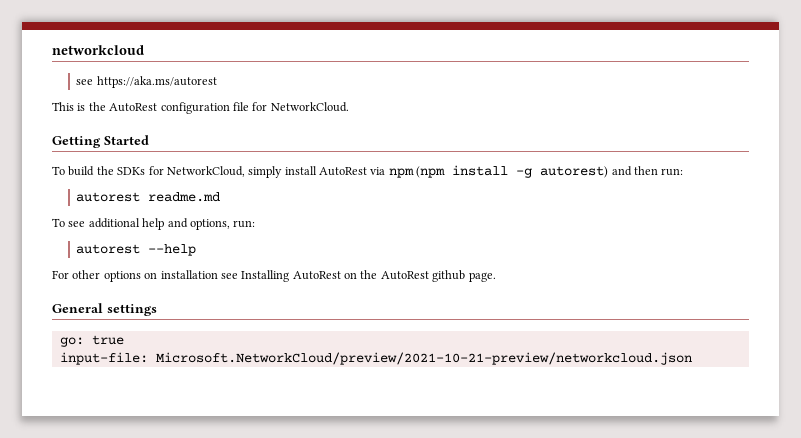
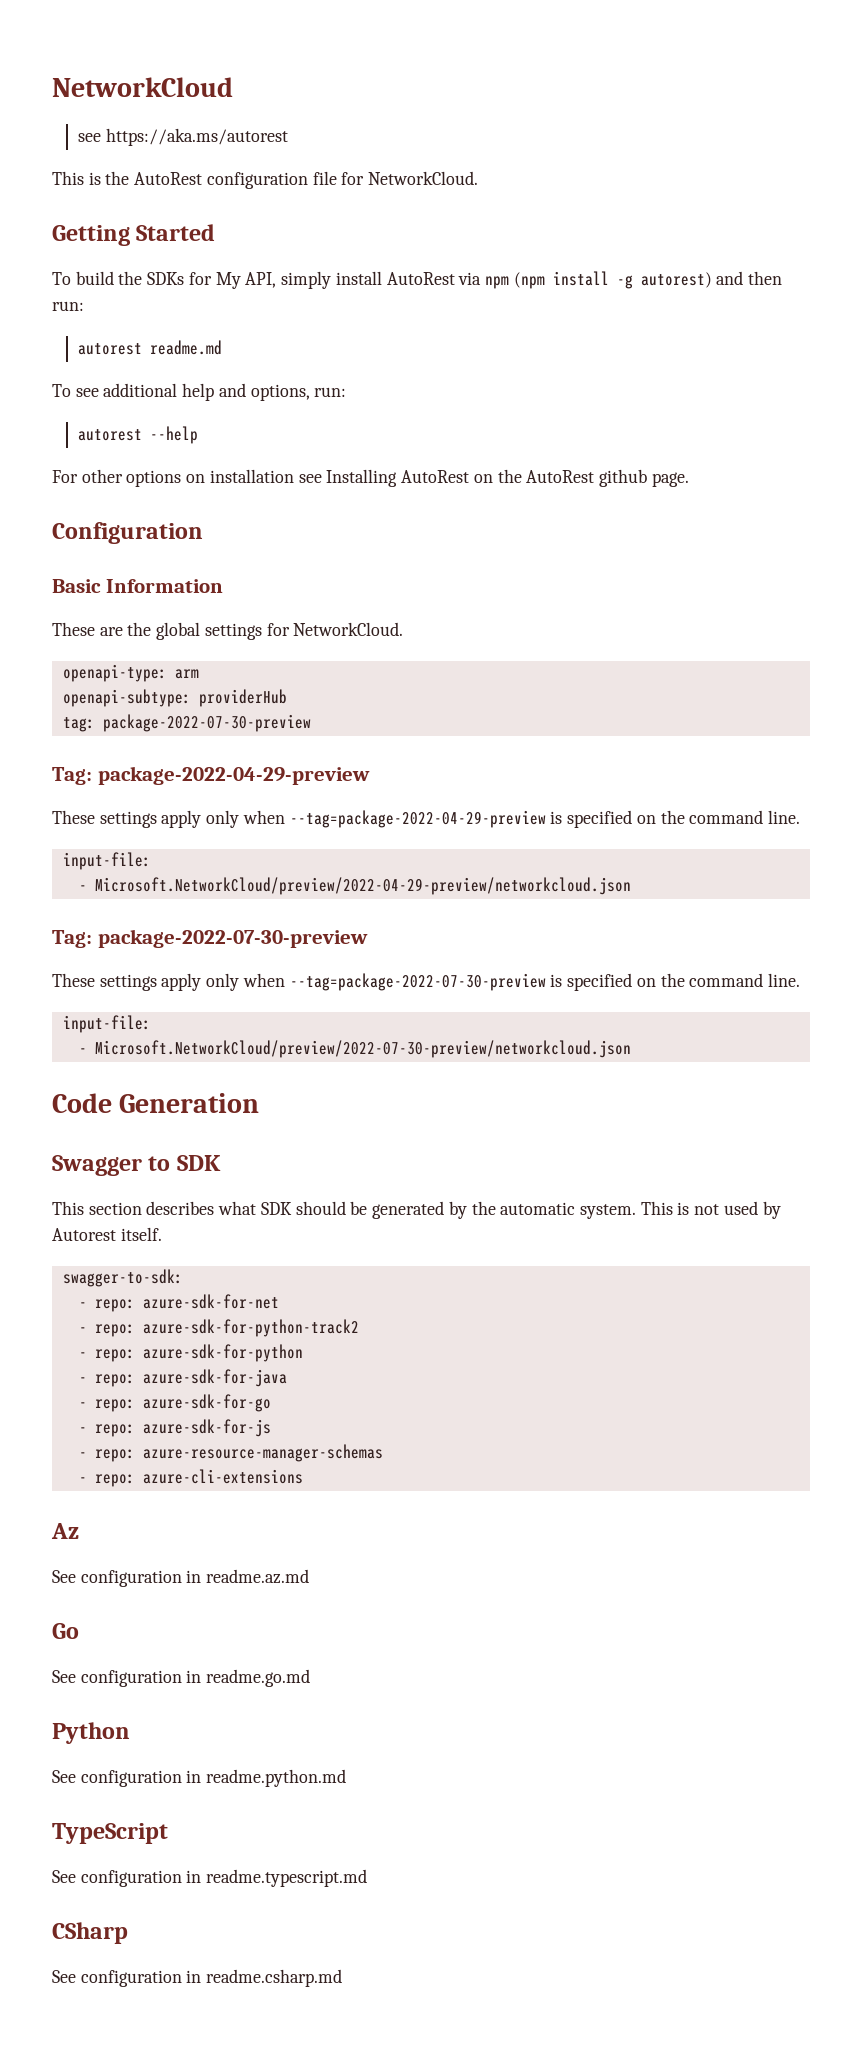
- networkcloud
+ NetworkCloud
- To build the SDKs for NetworkCloud, simply install AutoRest via npm (npm install -g autorest) and then run:
+ To build the SDKs for My API, simply install AutoRest via npm (npm install -g autorest) and then run:
- General settings
- go: true
- input-file: Microsoft.NetworkCloud/preview/2021-10-21-preview/networkcloud.json
+ Configuration
+ Basic Information
+ These are the global settings for NetworkCloud.
+ openapi-type: arm
+ openapi-subtype: providerHub
+ tag: package-2022-07-30-preview
+ Tag: package-2022-04-29-preview
+ These settings apply only when --tag=package-2022-04-29-preview is specified on the command line.
+ input-file:
+ - Microsoft.NetworkCloud/preview/2022-04-29-preview/networkcloud.json
+ Tag: package-2022-07-30-preview
+ These settings apply only when --tag=package-2022-07-30-preview is specified on the command line.
+ input-file:
+ - Microsoft.NetworkCloud/preview/2022-07-30-preview/networkcloud.json
+ Code Generation
+ Swagger to SDK
+ This section describes what SDK should be generated by the automatic system. This is not used by Autorest itself.
+ swagger-to-sdk:
+ - repo: azure-sdk-for-net
+ - repo: azure-sdk-for-python-track2
+ - repo: azure-sdk-for-python
+ - repo: azure-sdk-for-java
+ - repo: azure-sdk-for-go
+ - repo: azure-sdk-for-js
+ - repo: azure-resource-manager-schemas
+ - repo: azure-cli-extensions
+ Az
+ See configuration in readme.az.md
+ Go
+ See configuration in readme.go.md
+ Python
+ See configuration in readme.python.md
+ TypeScript
+ See configuration in readme.typescript.md
+ CSharp
+ See configuration in readme.csharp.md

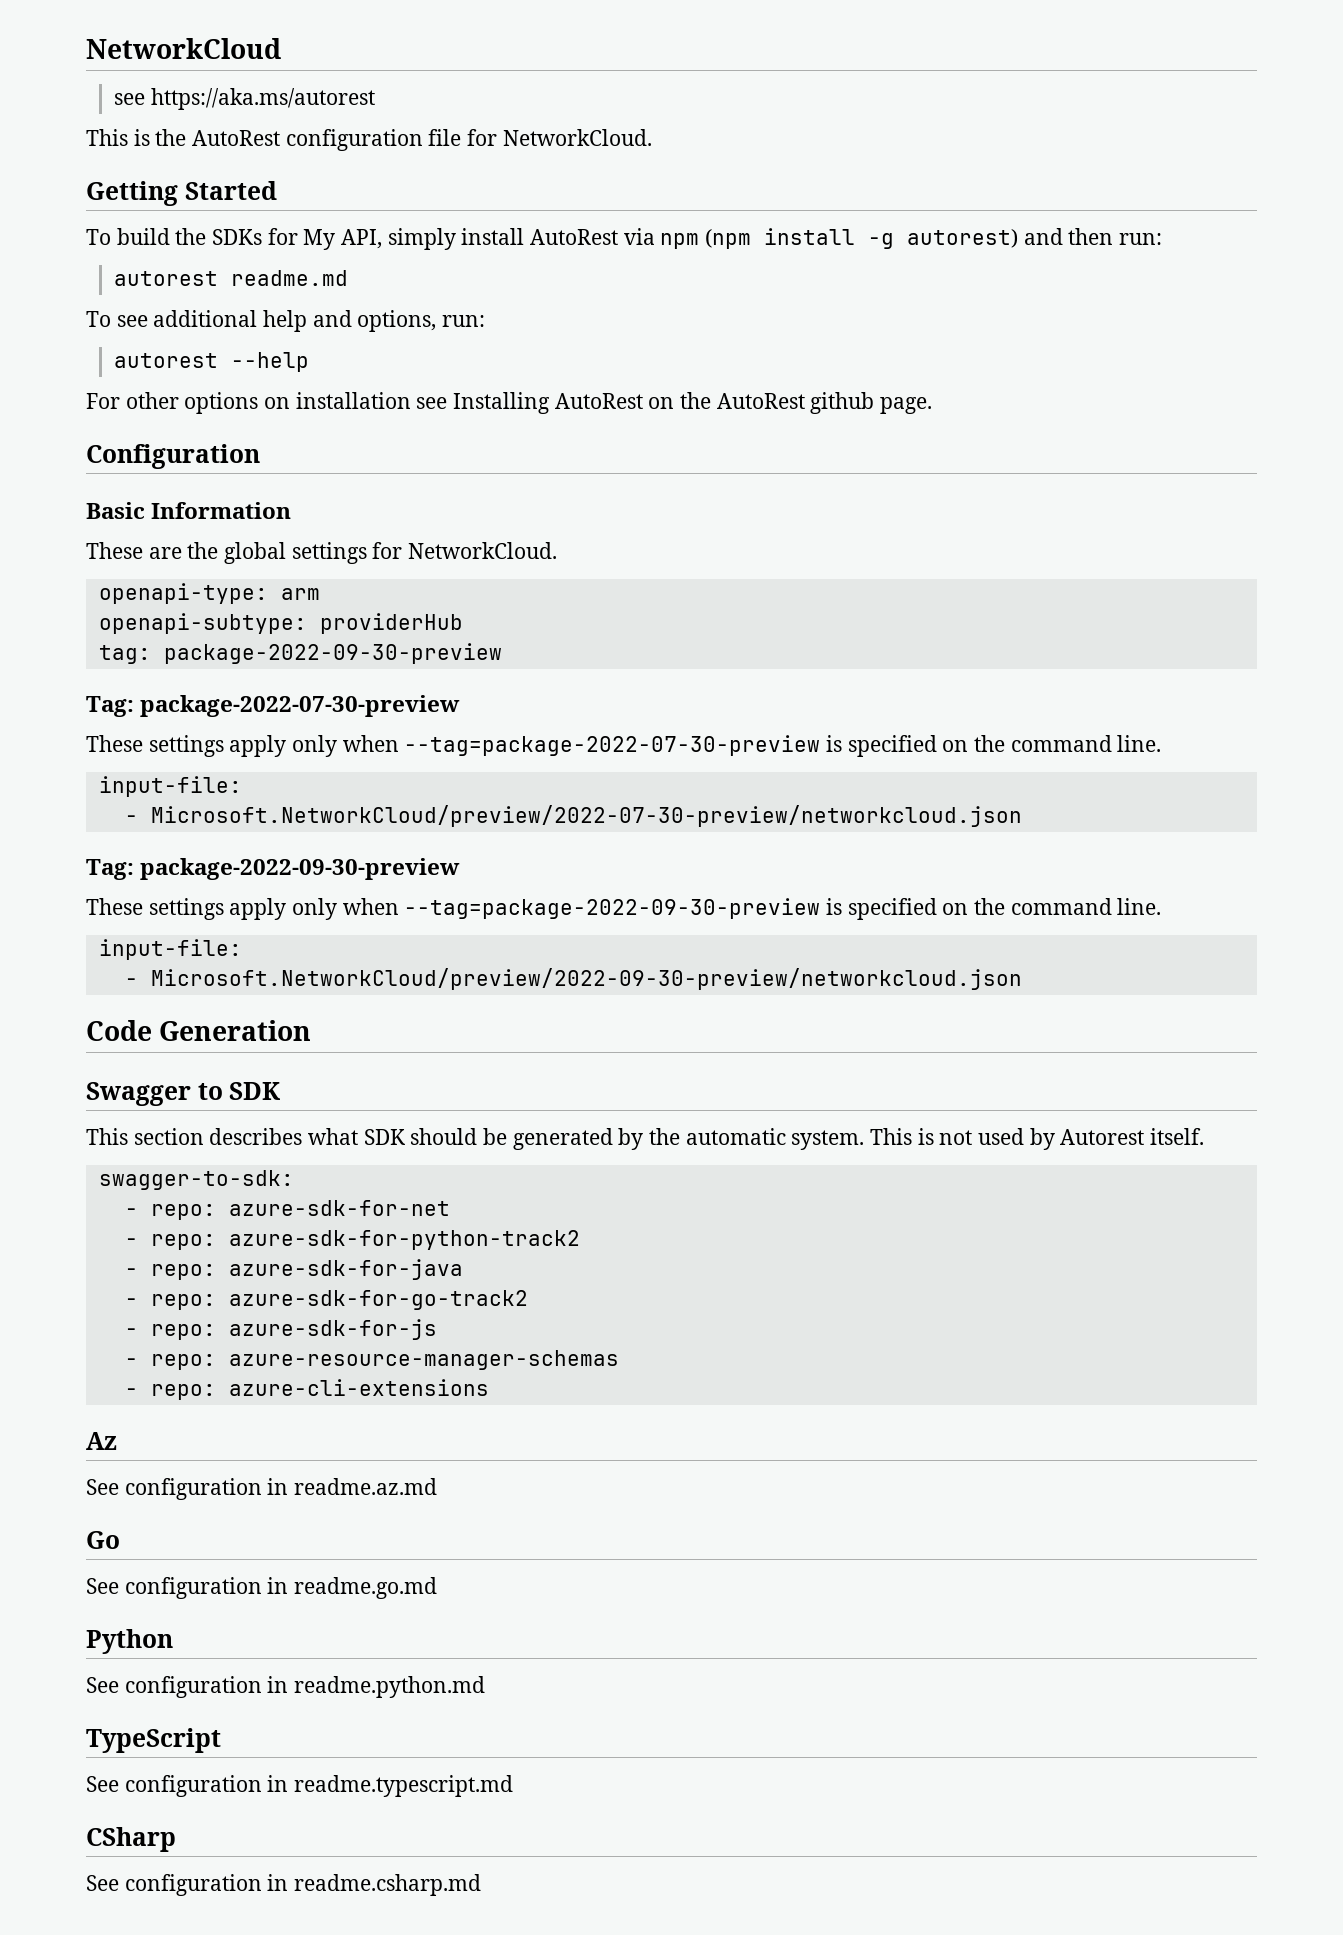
- tag: package-2022-07-30-preview
- Tag: package-2022-04-29-preview
- These settings apply only when --tag=package-2022-04-29-preview is specified on the command line.
- input-file:
- - Microsoft.NetworkCloud/preview/2022-04-29-preview/networkcloud.json
+ tag: package-2022-09-30-preview
+ Tag: package-2022-09-30-preview
+ These settings apply only when --tag=package-2022-09-30-preview is specified on the command line.
+ input-file:
+ - Microsoft.NetworkCloud/preview/2022-09-30-preview/networkcloud.json
- - repo: azure-sdk-for-python
- - repo: azure-sdk-for-go
+ - repo: azure-sdk-for-go-track2

